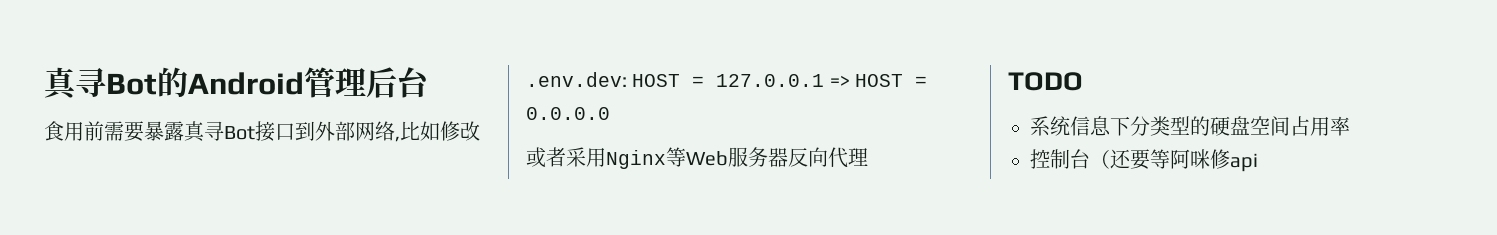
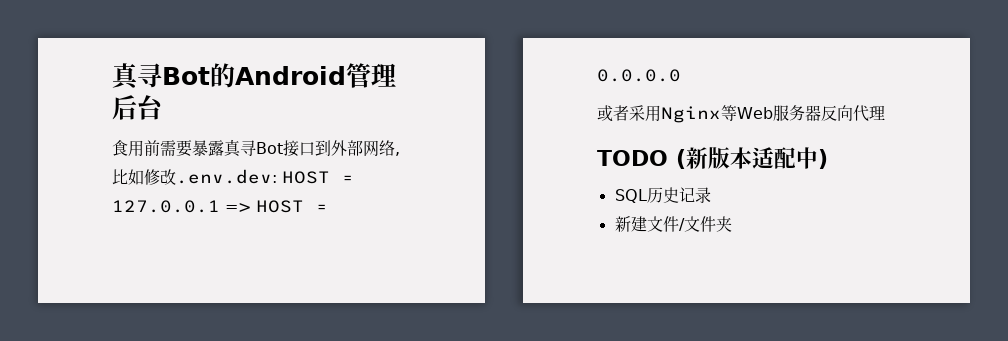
- TODO
- 系统信息下分类型的硬盘空间占用率
- 控制台（还要等阿咪修api
+ TODO (新版本适配中)
+ SQL历史记录
+ 新建文件/文件夹

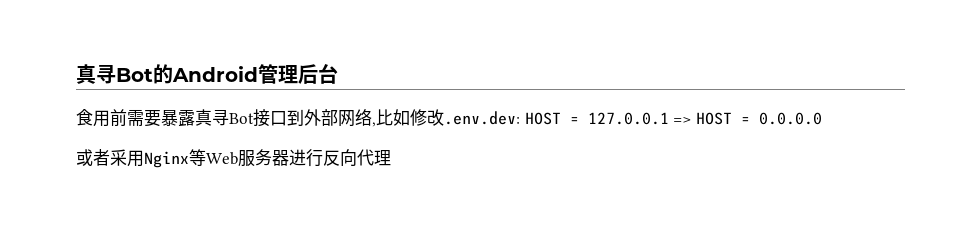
- 或者采用Nginx等Web服务器反向代理
+ 或者采用Nginx等Web服务器进行反向代理
- TODO (新版本适配中)
- SQL历史记录
- 新建文件/文件夹

